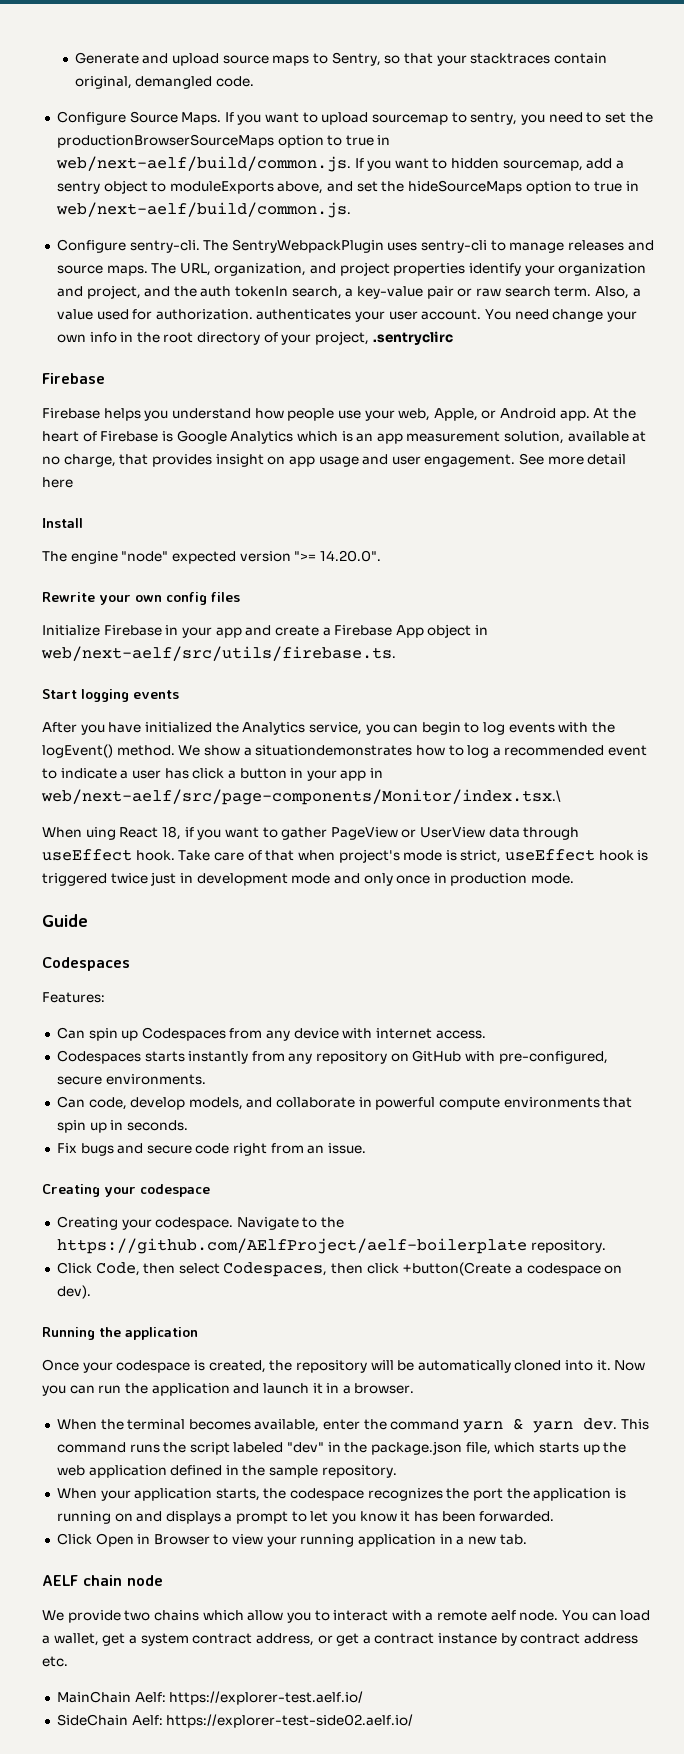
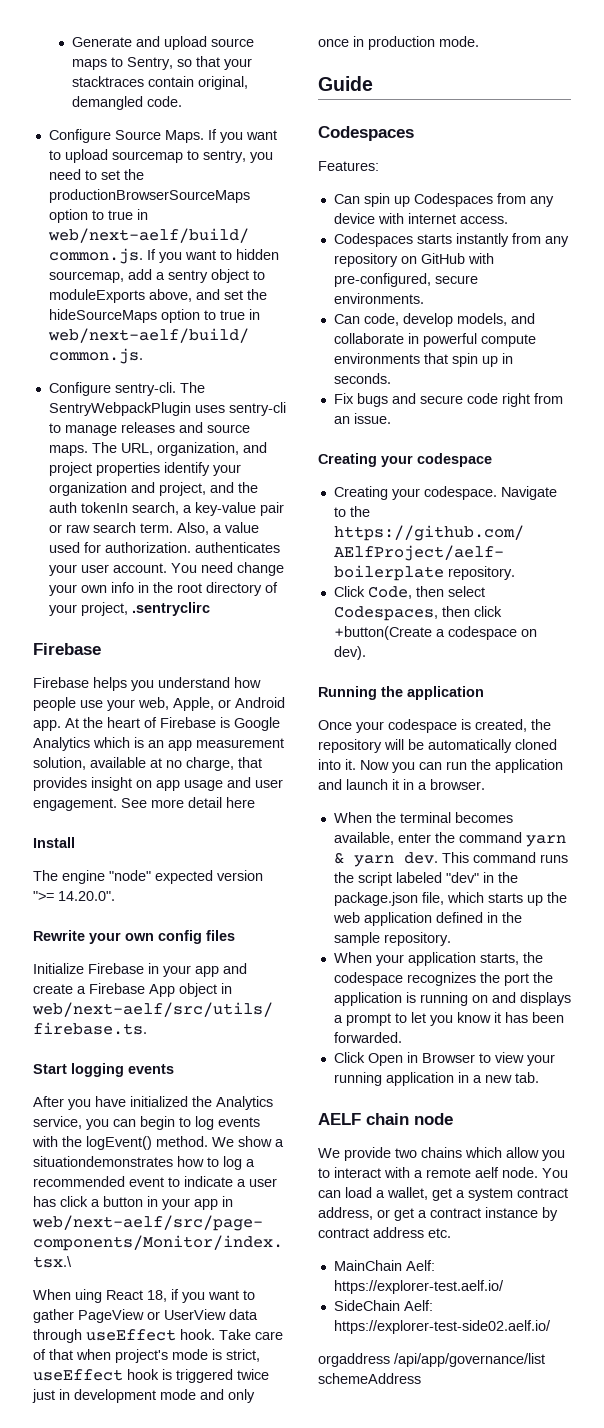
+ orgaddress /api/app/governance/list schemeAddress

